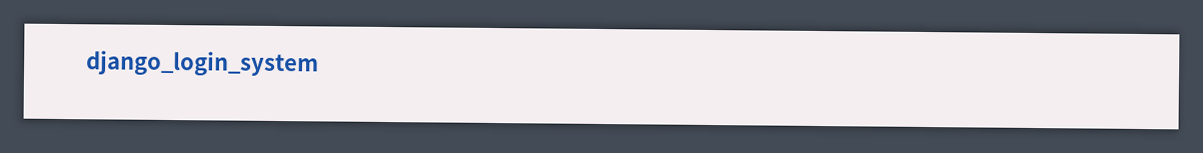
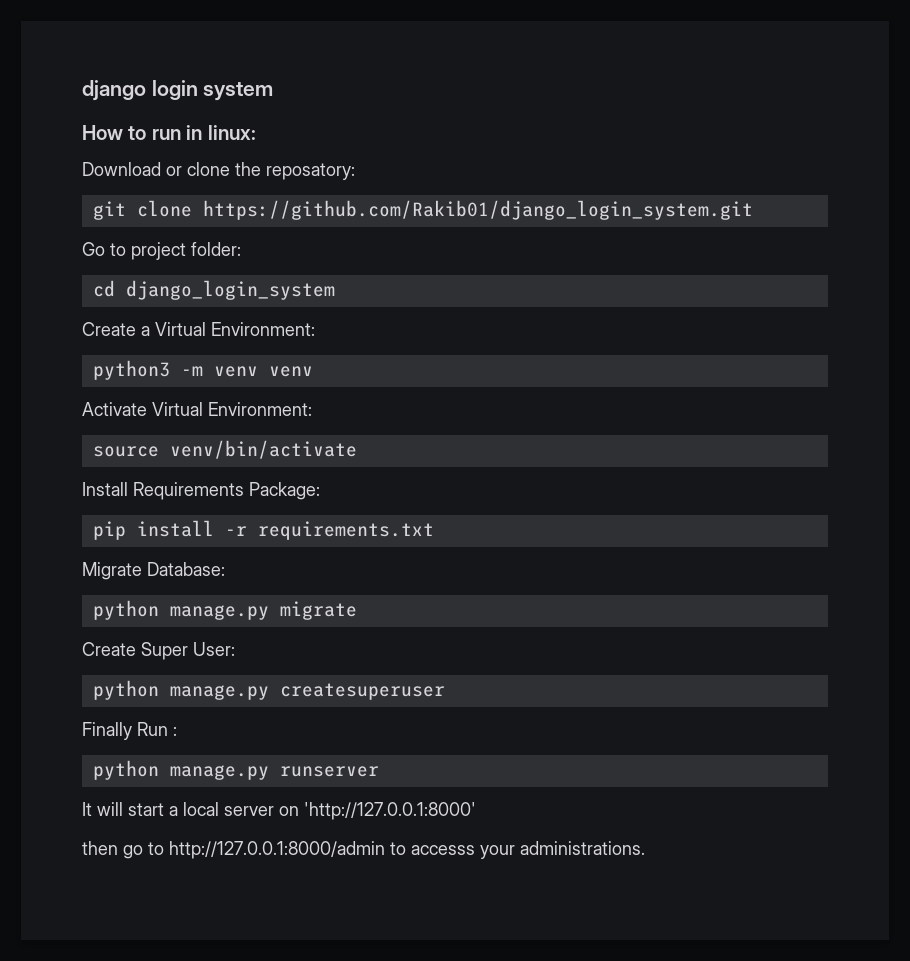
- django_login_system
+ django login system
+ How to run in linux:
+ Download or clone the reposatory:
+ git clone https://github.com/Rakib01/django_login_system.git
+ Go to project folder:
+ cd django_login_system
+ Create a Virtual Environment:
+ python3 -m venv venv
+ Activate Virtual Environment:
+ source venv/bin/activate
+ Install Requirements Package:
+ pip install -r requirements.txt
+ Migrate Database:
+ python manage.py migrate
+ Create Super User:
+ python manage.py createsuperuser
+ Finally Run :
+ python manage.py runserver
+ It will start a local server on 'http://127.0.0.1:8000'
+ then go to http://127.0.0.1:8000/admin to accesss your administrations.

